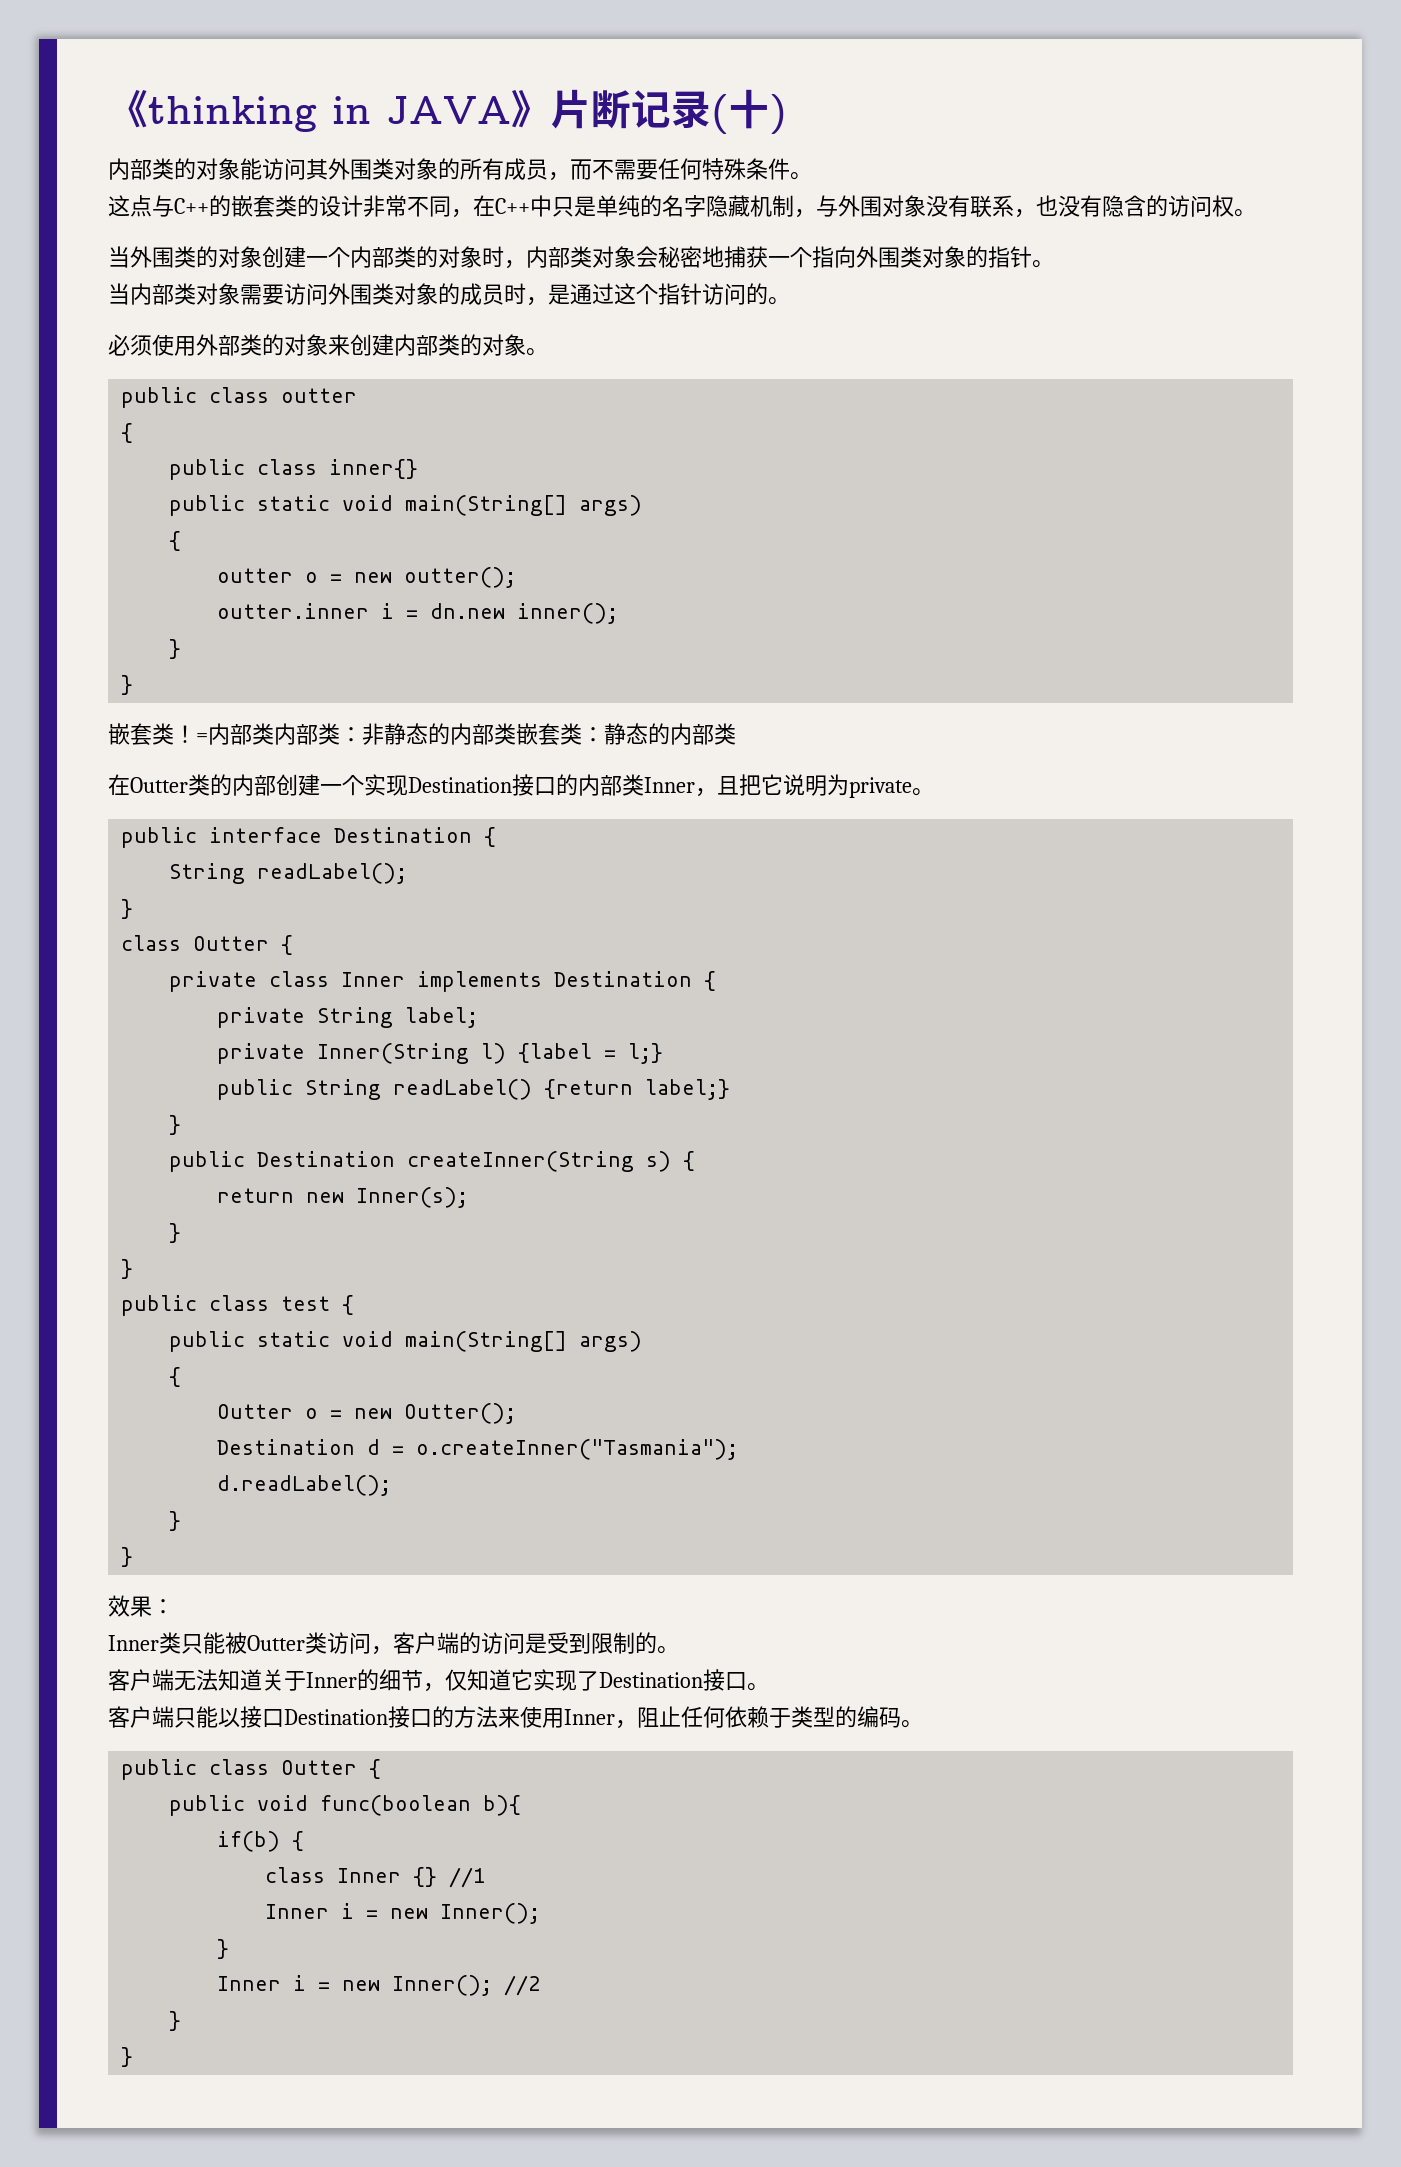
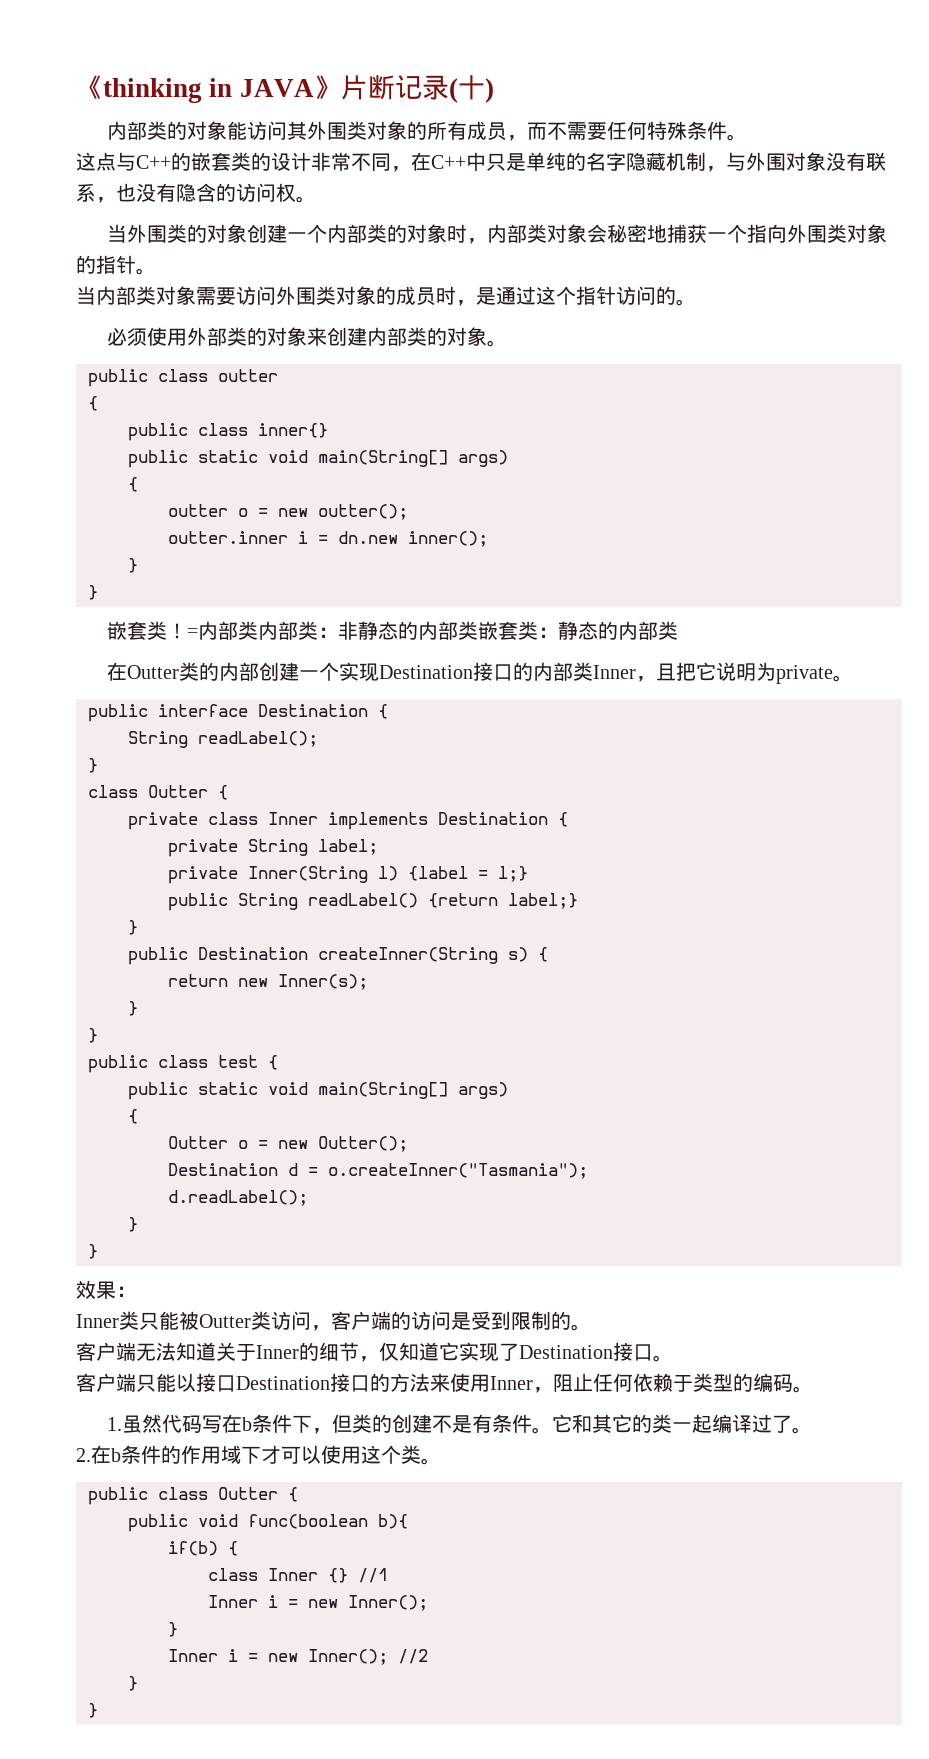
+ 1.虽然代码写在b条件下，但类的创建不是有条件。它和其它的类一起编译过了。
+ 2.在b条件的作用域下才可以使用这个类。

